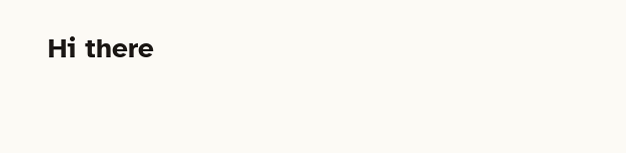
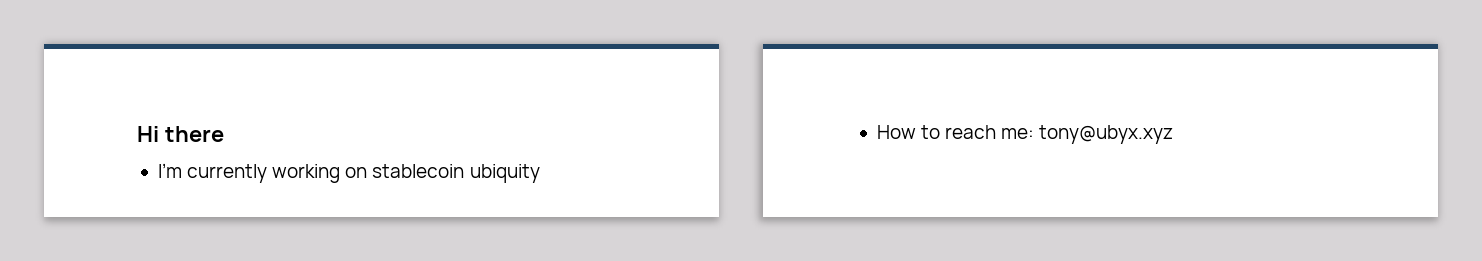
+ I’m currently working on stablecoin ubiquity
+ How to reach me: tony@ubyx.xyz

